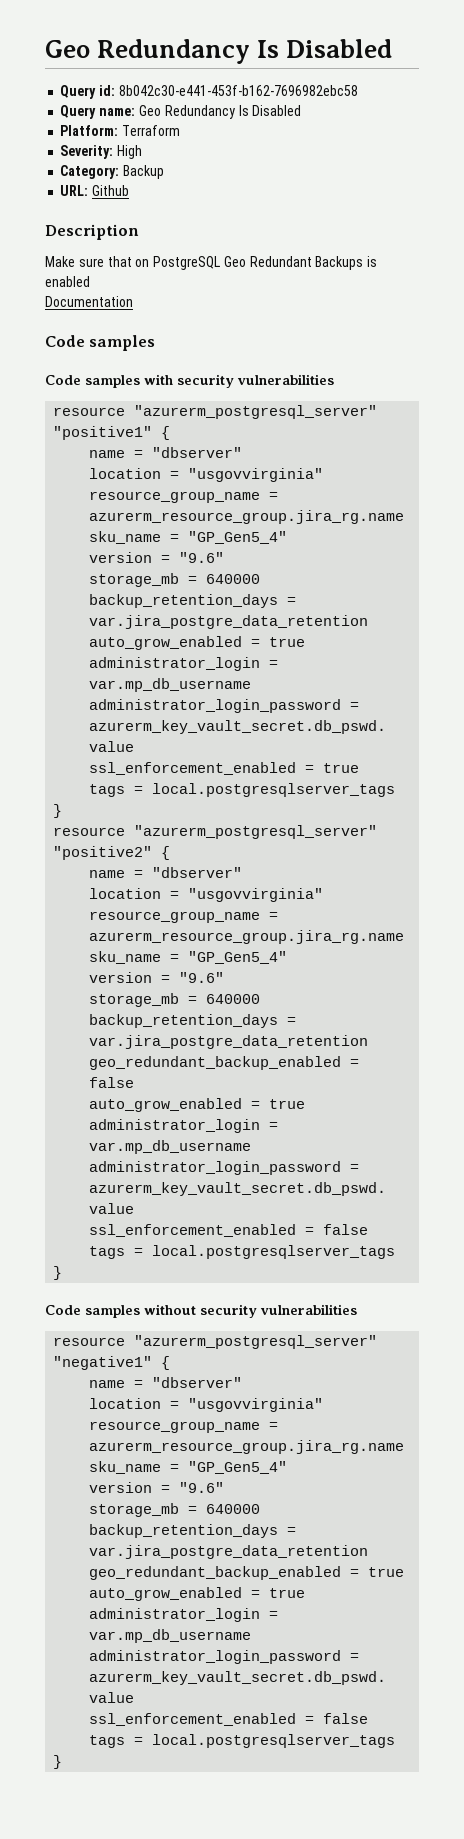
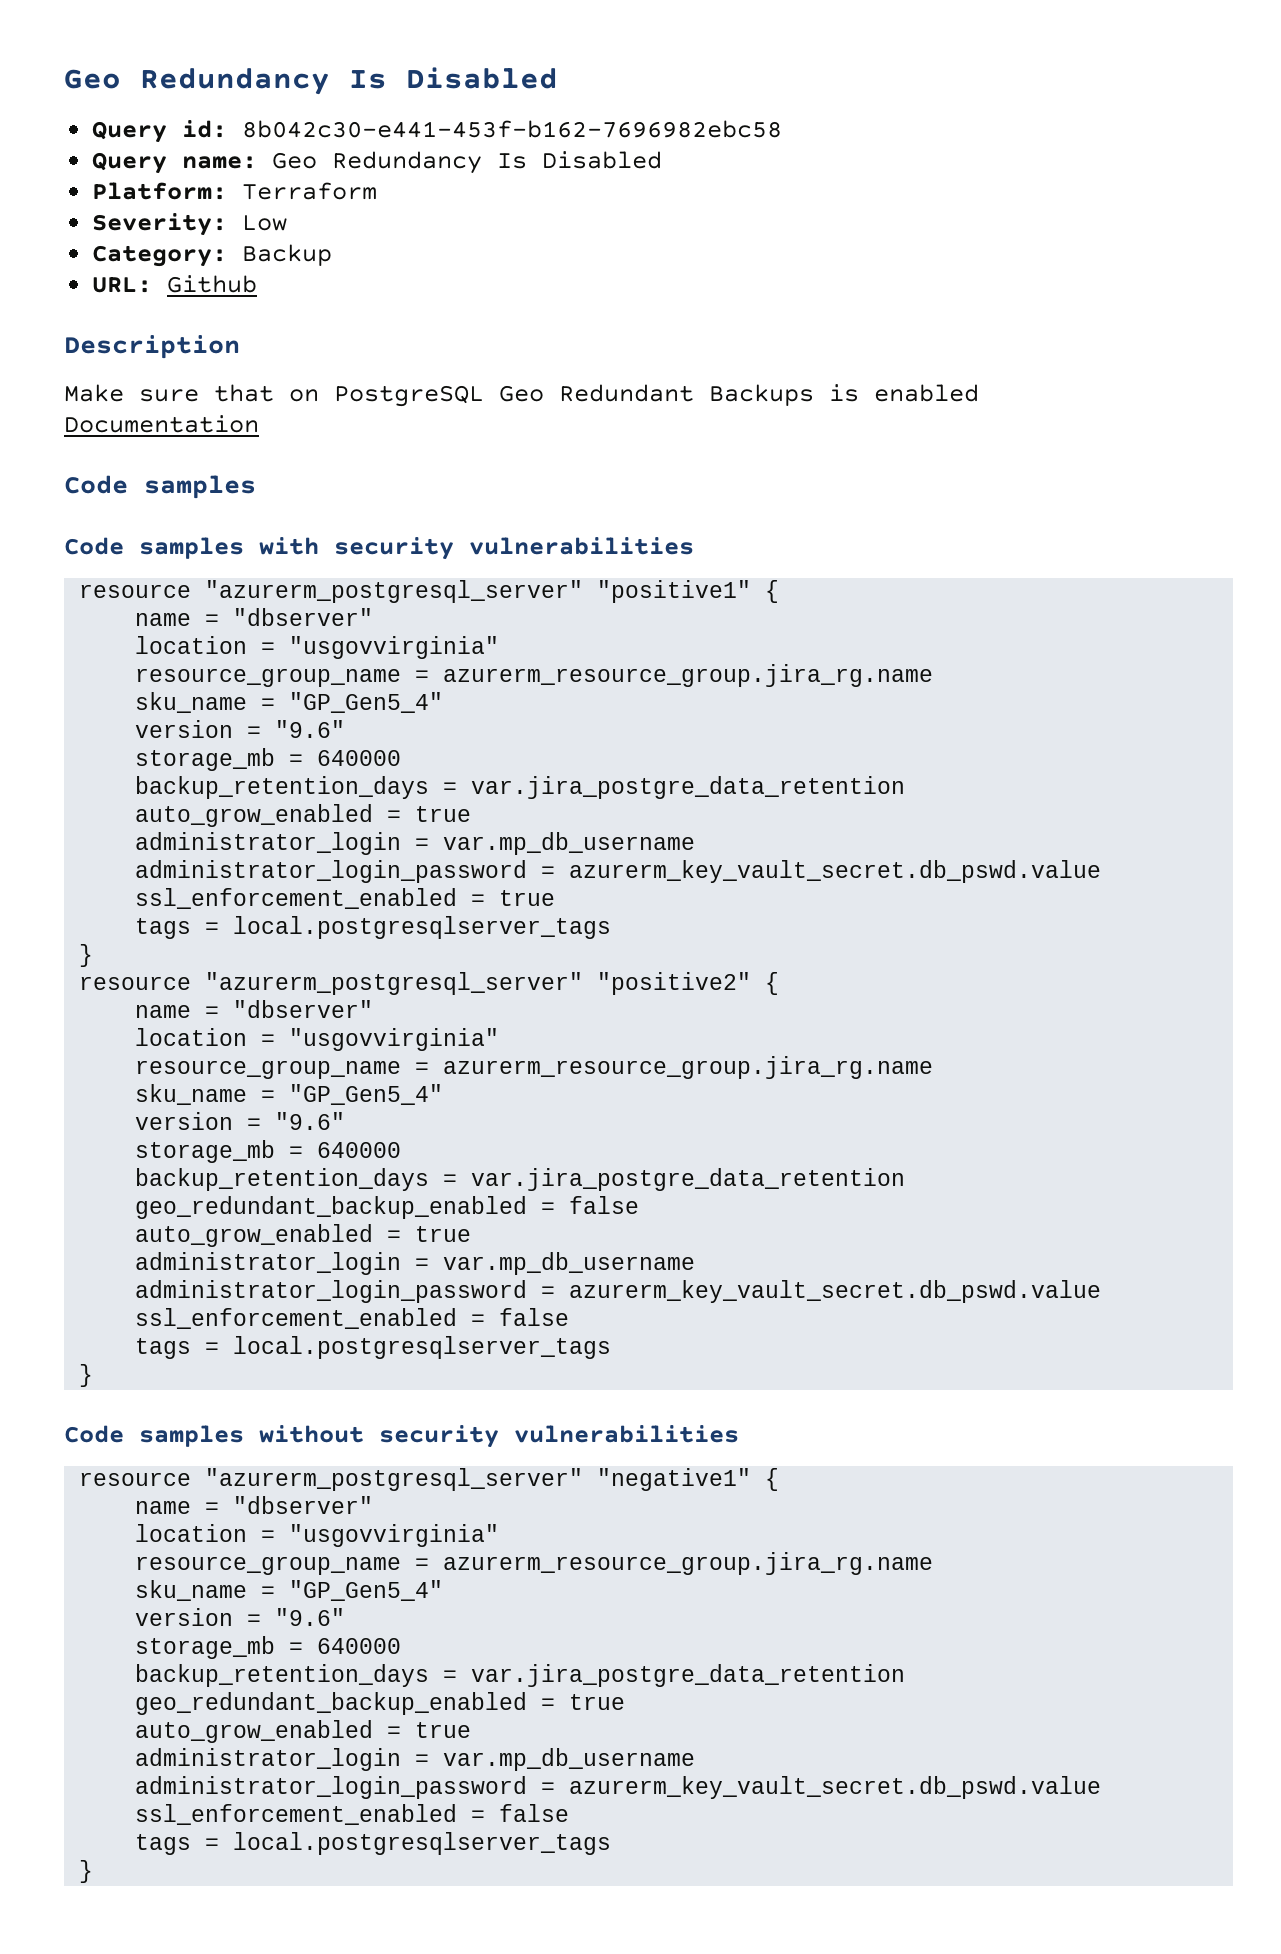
- Severity: High
+ Severity: Low

